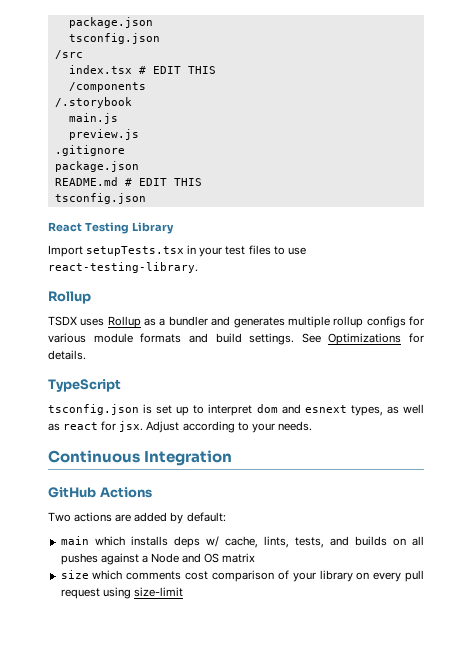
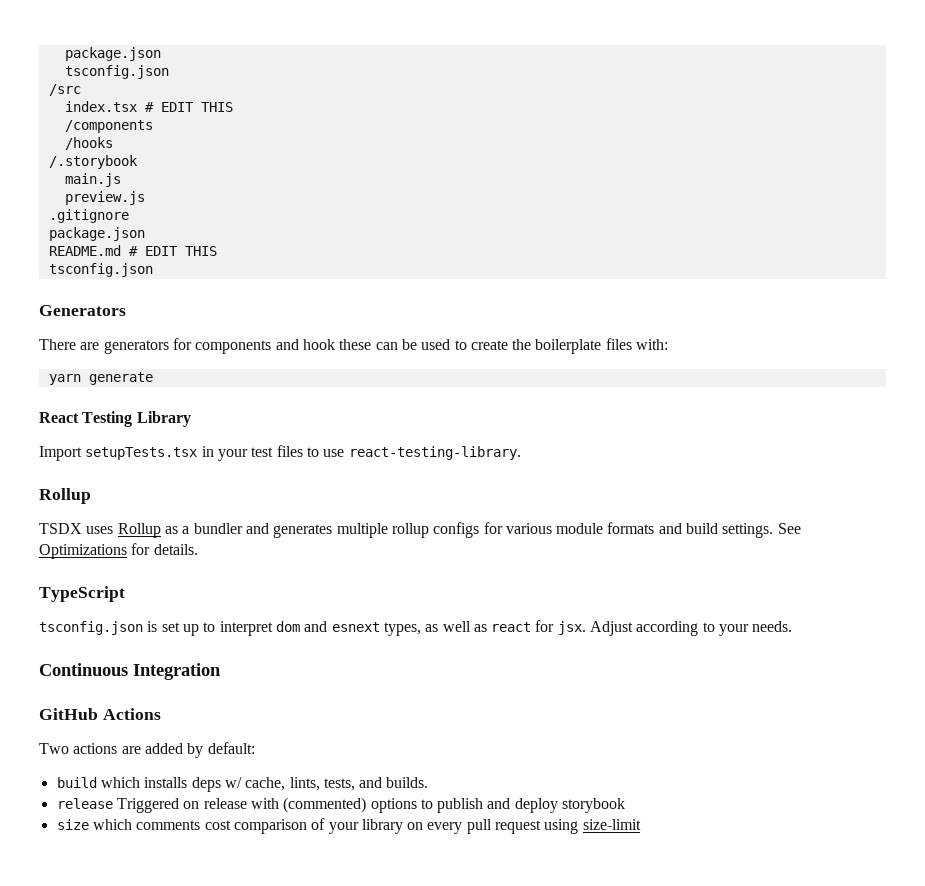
+ /hooks
+ Generators
+ There are generators for components and hook these can be used to create the boilerplate files with:
+ yarn generate
- main which installs deps w/ cache, lints, tests, and builds on all pushes against a Node and OS matrix
+ build which installs deps w/ cache, lints, tests, and builds.
+ release Triggered on release with (commented) options to publish and deploy storybook

